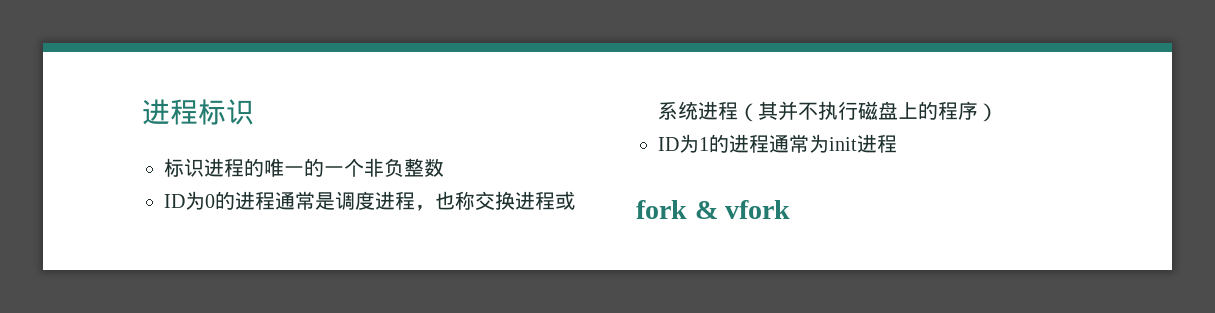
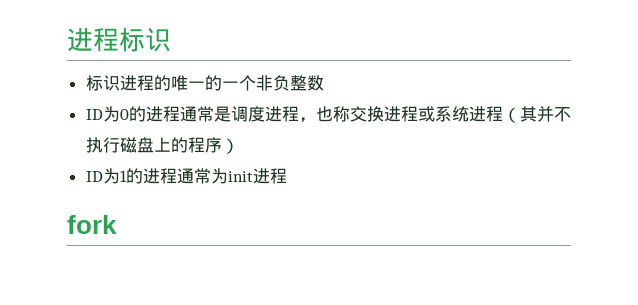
- fork & vfork
+ fork

